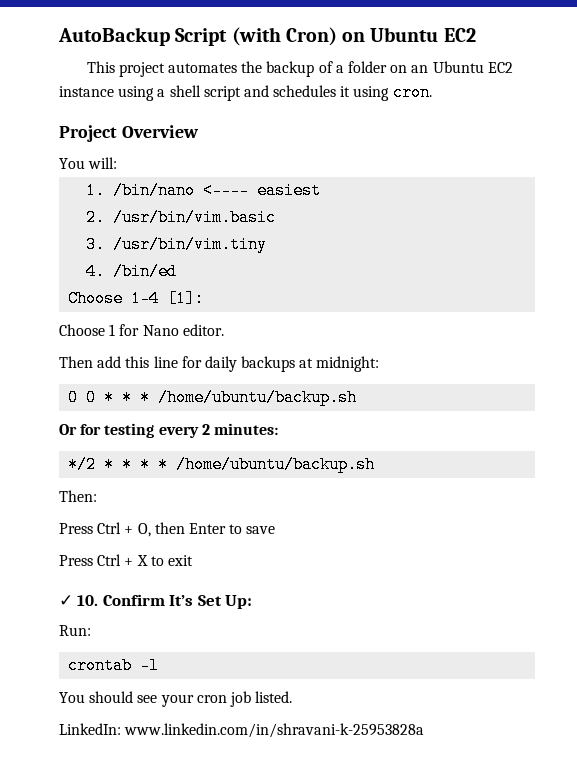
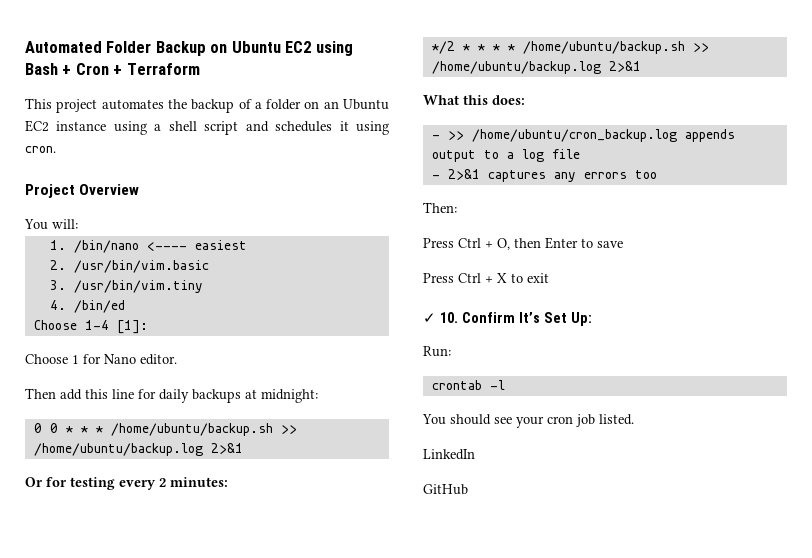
- AutoBackup Script (with Cron) on Ubuntu EC2
+ Automated Folder Backup on Ubuntu EC2 using Bash + Cron + Terraform
- 0 0 * * * /home/ubuntu/backup.sh
+ 0 0 * * * /home/ubuntu/backup.sh >> /home/ubuntu/backup.log 2>&1
- */2 * * * * /home/ubuntu/backup.sh
+ */2 * * * * /home/ubuntu/backup.sh >> /home/ubuntu/backup.log 2>&1
+ What this does:
+ - >> /home/ubuntu/cron_backup.log appends output to a log file
+ - 2>&1 captures any errors too
- LinkedIn: www.linkedin.com/in/shravani-k-25953828a
+ LinkedIn
+ GitHub

